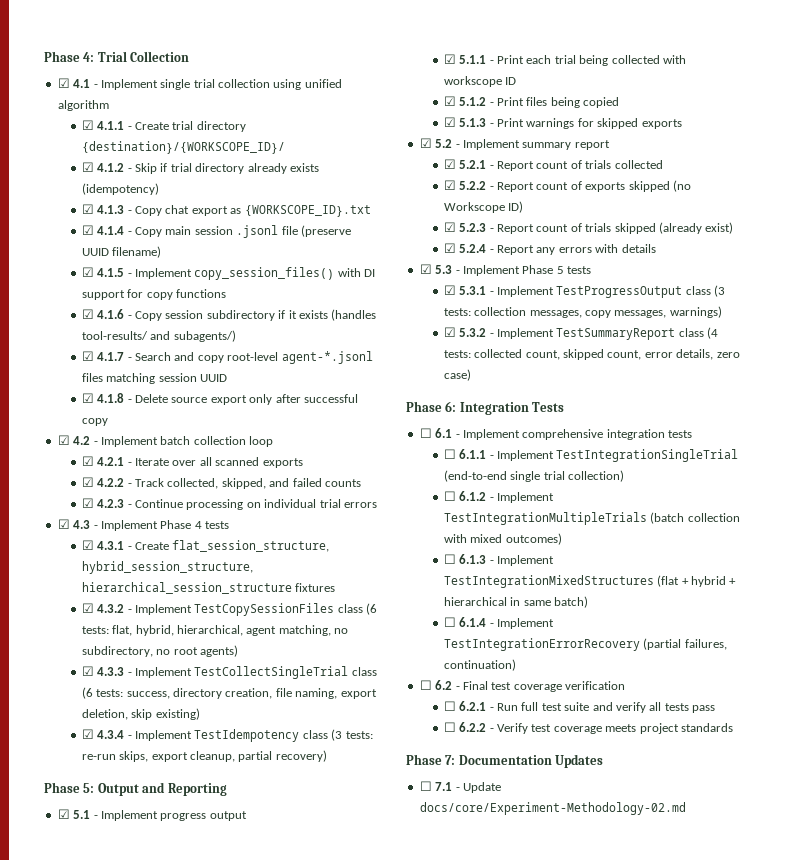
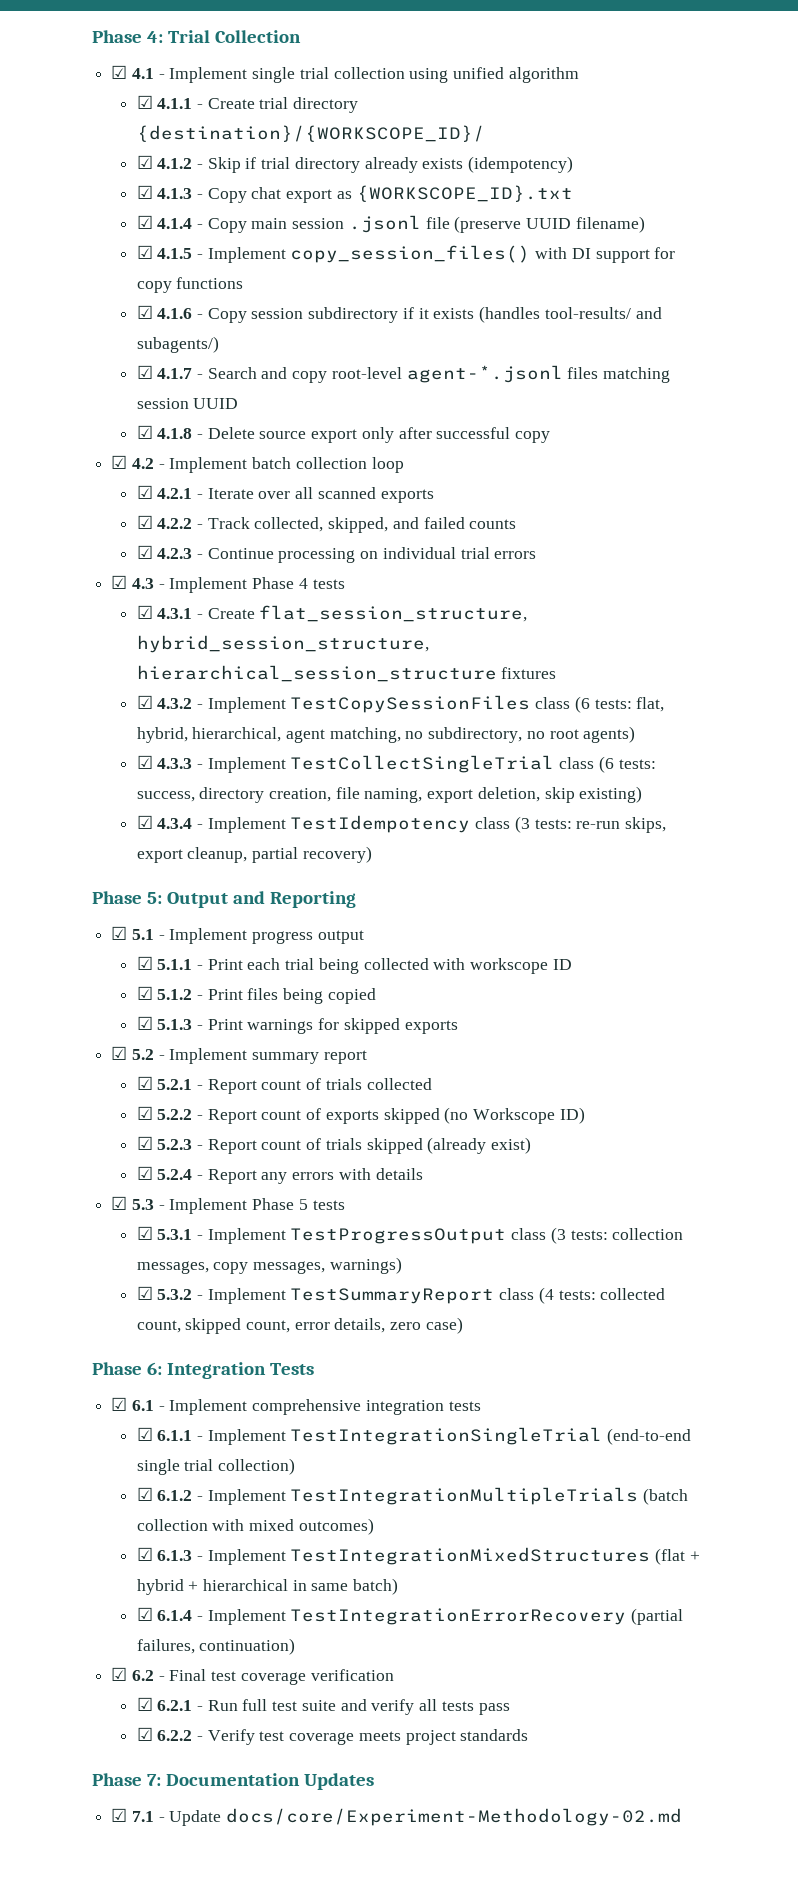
- ☐ 6.1 - Implement comprehensive integration tests
+ ☑ 6.1 - Implement comprehensive integration tests
- ☐ 6.1.1 - Implement TestIntegrationSingleTrial (end-to-end single trial collection)
+ ☑ 6.1.1 - Implement TestIntegrationSingleTrial (end-to-end single trial collection)
- ☐ 6.1.2 - Implement TestIntegrationMultipleTrials (batch collection with mixed outcomes)
+ ☑ 6.1.2 - Implement TestIntegrationMultipleTrials (batch collection with mixed outcomes)
- ☐ 6.1.3 - Implement TestIntegrationMixedStructures (flat + hybrid + hierarchical in same batch)
+ ☑ 6.1.3 - Implement TestIntegrationMixedStructures (flat + hybrid + hierarchical in same batch)
- ☐ 6.1.4 - Implement TestIntegrationErrorRecovery (partial failures, continuation)
+ ☑ 6.1.4 - Implement TestIntegrationErrorRecovery (partial failures, continuation)
- ☐ 6.2 - Final test coverage verification
+ ☑ 6.2 - Final test coverage verification
- ☐ 6.2.1 - Run full test suite and verify all tests pass
+ ☑ 6.2.1 - Run full test suite and verify all tests pass
- ☐ 6.2.2 - Verify test coverage meets project standards
+ ☑ 6.2.2 - Verify test coverage meets project standards
- ☐ 7.1 - Update docs/core/Experiment-Methodology-02.md
+ ☑ 7.1 - Update docs/core/Experiment-Methodology-02.md

